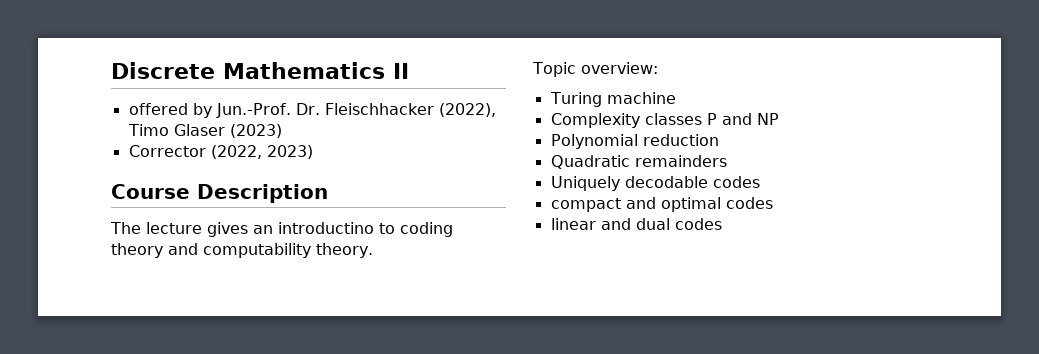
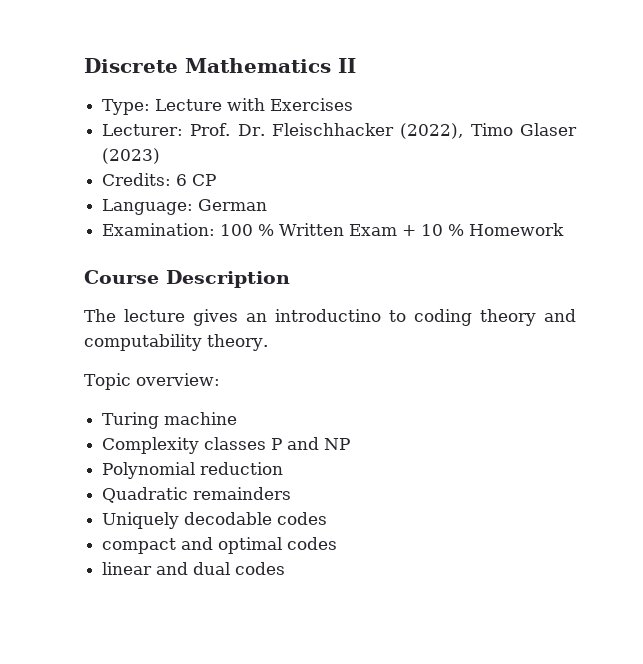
- offered by Jun.-Prof. Dr. Fleischhacker (2022), Timo Glaser (2023)
+ Type: Lecture with Exercises
+ Lecturer: Prof. Dr. Fleischhacker (2022), Timo Glaser (2023)
- Corrector (2022, 2023)
+ Credits: 6 CP
+ Language: German
+ Examination: 100 % Written Exam + 10 % Homework

